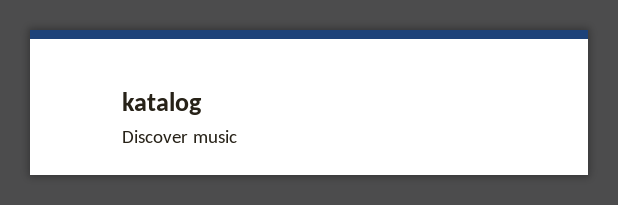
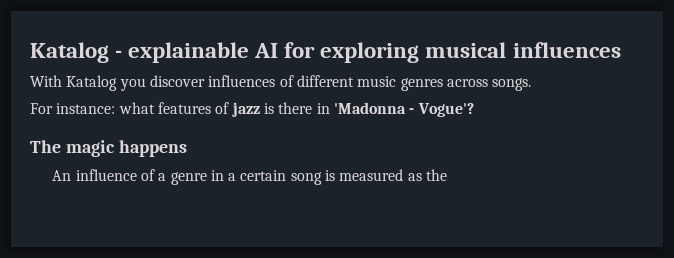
- katalog
- Discover music
+ Katalog - explainable AI for exploring musical influences
+ With Katalog you discover influences of different music genres across songs.
+ For instance: what features of jazz is there in 'Madonna - Vogue'?
+ The magic happens
+ An influence of a genre in a certain song is measured as the

